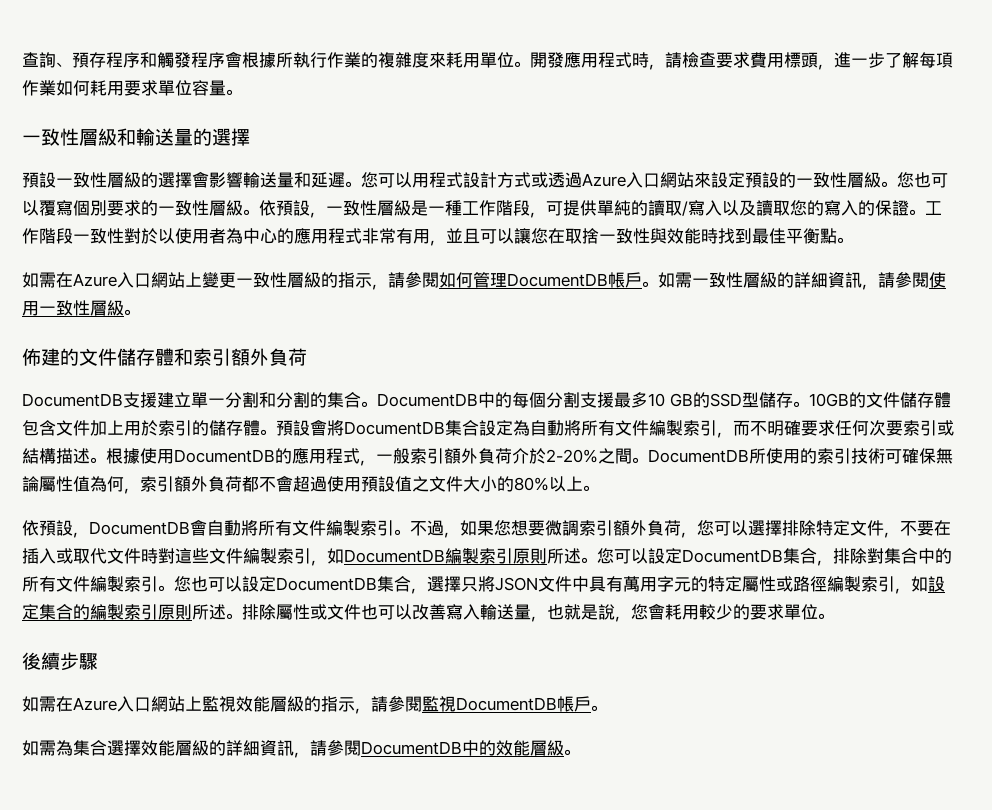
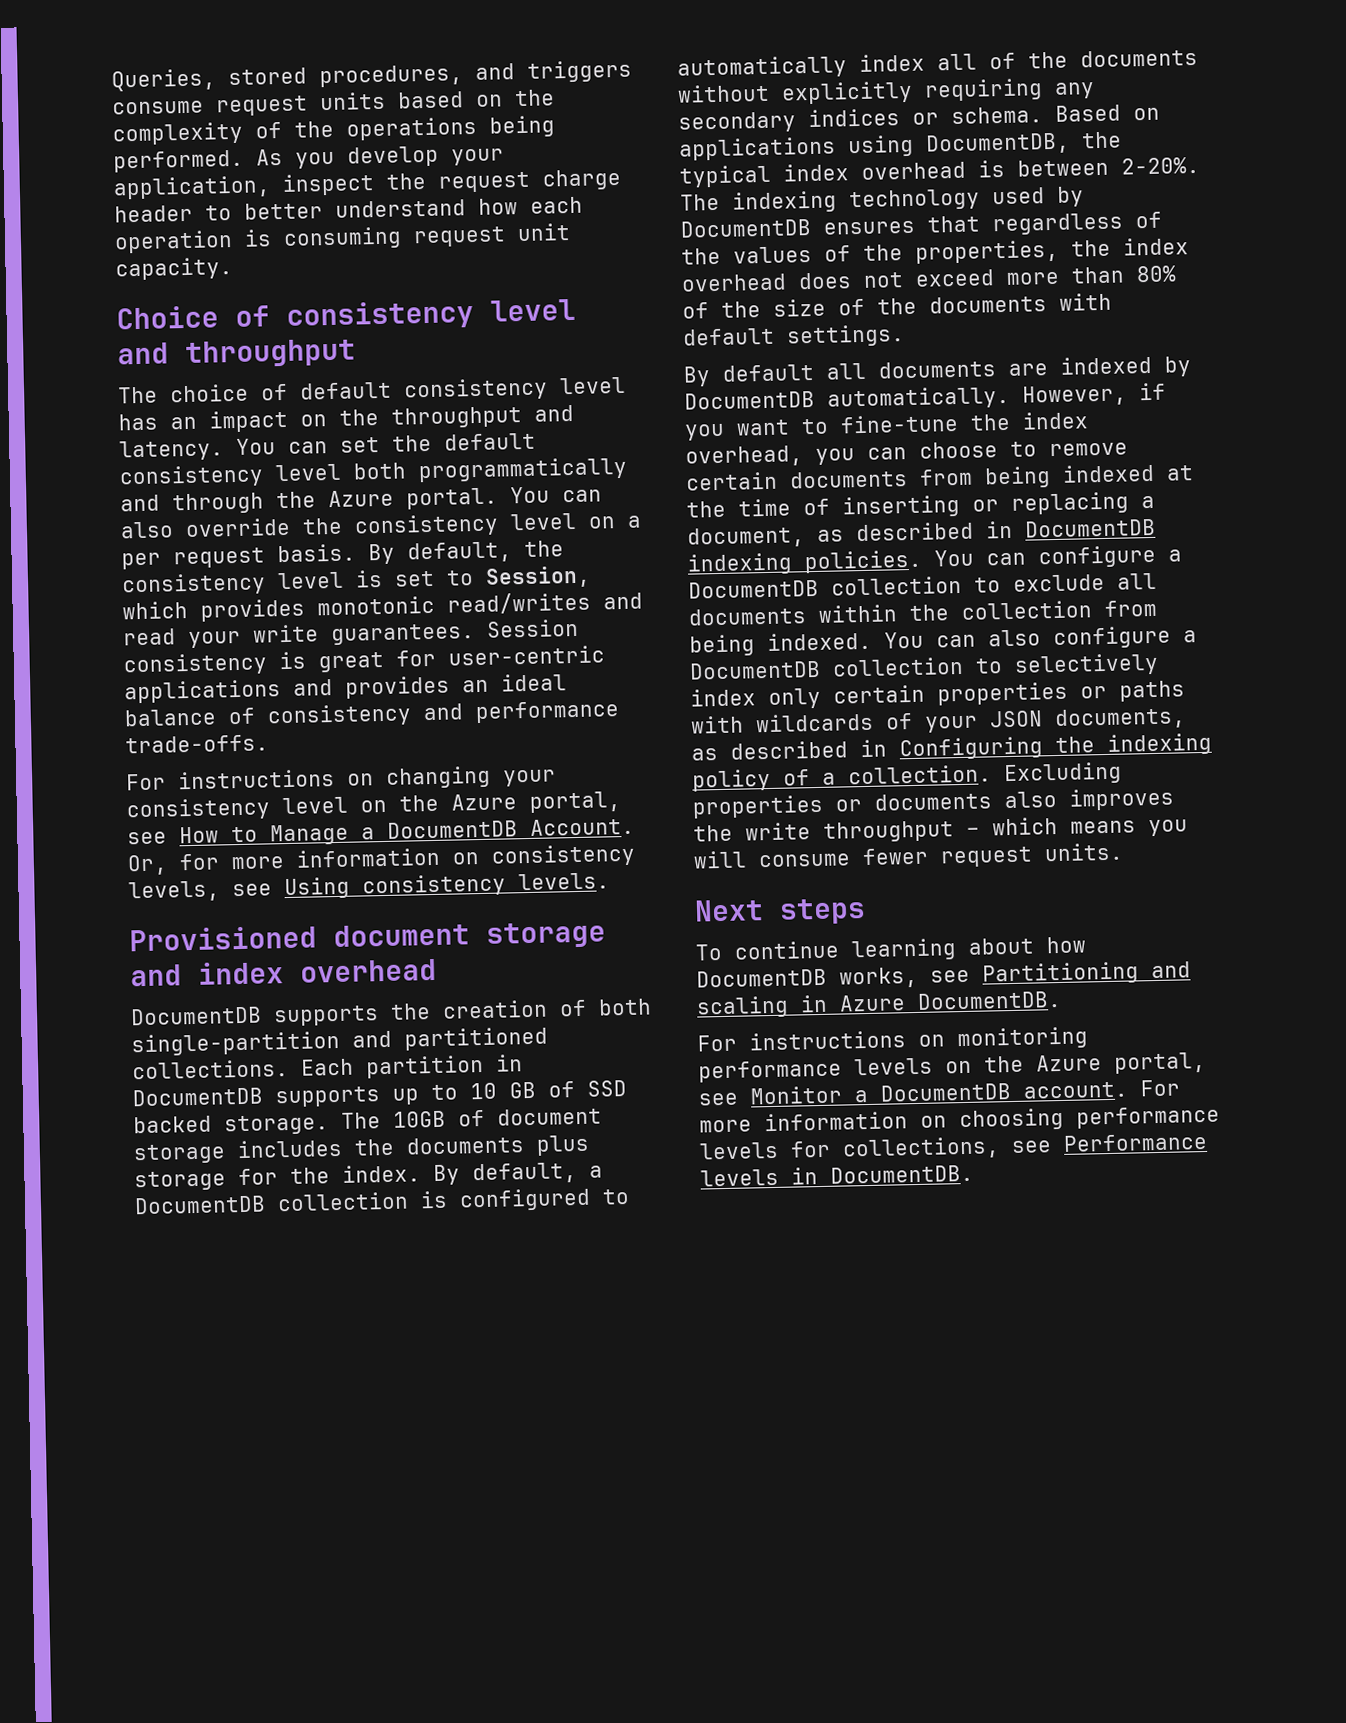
- 查詢、預存程序和觸發程序會根據所執行作業的複雜度來耗用單位。開發應用程式時，請檢查要求費用標頭，進一步了解每項作業如何耗用要求單位容量。
- 一致性層級和輸送量的選擇
- 預設一致性層級的選擇會影響輸送量和延遲。您可以用程式設計方式或透過Azure入口網站來設定預設的一致性層級。您也可以覆寫個別要求的一致性層級。依預設，一致性層級是一種工作階段，可提供單純的讀取/寫入以及讀取您的寫入的保證。工作階段一致性對於以使用者為中心的應用程式非常有用，並且可以讓您在取捨一致性與效能時找到最佳平衡點。
- 如需在Azure入口網站上變更一致性層級的指示，請參閱如何管理DocumentDB帳戶。如需一致性層級的詳細資訊，請參閱使用一致性層級。
- 佈建的文件儲存體和索引額外負荷
- DocumentDB支援建立單一分割和分割的集合。DocumentDB中的每個分割支援最多10 GB的SSD型儲存。10GB的文件儲存體包含文件加上用於索引的儲存體。預設會將DocumentDB集合設定為自動將所有文件編製索引，而不明確要求任何次要索引或結構描述。根據使用DocumentDB的應用程式，一般索引額外負荷介於2-20%之間。DocumentDB所使用的索引技術可確保無論屬性值為何，索引額外負荷都不會超過使用預設值之文件大小的80%以上。
- 依預設，DocumentDB會自動將所有文件編製索引。不過，如果您想要微調索引額外負荷，您可以選擇排除特定文件，不要在插入或取代文件時對這些文件編製索引，如DocumentDB編製索引原則所述。您可以設定DocumentDB集合，排除對集合中的所有文件編製索引。您也可以設定DocumentDB集合，選擇只將JSON文件中具有萬用字元的特定屬性或路徑編製索引，如設定集合的編製索引原則所述。排除屬性或文件也可以改善寫入輸送量，也就是說，您會耗用較少的要求單位。
- 後續步驟
- 如需在Azure入口網站上監視效能層級的指示，請參閱監視DocumentDB帳戶。
- 如需為集合選擇效能層級的詳細資訊，請參閱DocumentDB中的效能層級。
+ Queries, stored procedures, and triggers consume request units based on the complexity of the operations being performed. As you develop your application, inspect the request charge header to better understand how each operation is consuming request unit capacity.
+ Choice of consistency level and throughput
+ The choice of default consistency level has an impact on the throughput and latency. You can set the default consistency level both programmatically and through the Azure portal. You can also override the consistency level on a per request basis. By default, the consistency level is set to Session, which provides monotonic read/writes and read your write guarantees. Session consistency is great for user-centric applications and provides an ideal balance of consistency and performance trade-offs.
+ For instructions on changing your consistency level on the Azure portal, see How to Manage a DocumentDB Account. Or, for more information on consistency levels, see Using consistency levels.
+ Provisioned document storage and index overhead
+ DocumentDB supports the creation of both single-partition and partitioned collections. Each partition in DocumentDB supports up to 10 GB of SSD backed storage. The 10GB of document storage includes the documents plus storage for the index. By default, a DocumentDB collection is configured to automatically index all of the documents without explicitly requiring any secondary indices or schema. Based on applications using DocumentDB, the typical index overhead is between 2-20%. The indexing technology used by DocumentDB ensures that regardless of the values of the properties, the index overhead does not exceed more than 80% of the size of the documents with default settings.
+ By default all documents are indexed by DocumentDB automatically. However, if you want to fine-tune the index overhead, you can choose to remove certain documents from being indexed at the time of inserting or replacing a document, as described in DocumentDB indexing policies. You can configure a DocumentDB collection to exclude all documents within the collection from being indexed. You can also configure a DocumentDB collection to selectively index only certain properties or paths with wildcards of your JSON documents, as described in Configuring the indexing policy of a collection. Excluding properties or documents also improves the write throughput – which means you will consume fewer request units.
+ Next steps
+ To continue learning about how DocumentDB works, see Partitioning and scaling in Azure DocumentDB.
+ For instructions on monitoring performance levels on the Azure portal, see Monitor a DocumentDB account. For more information on choosing performance levels for collections, see Performance levels in DocumentDB.

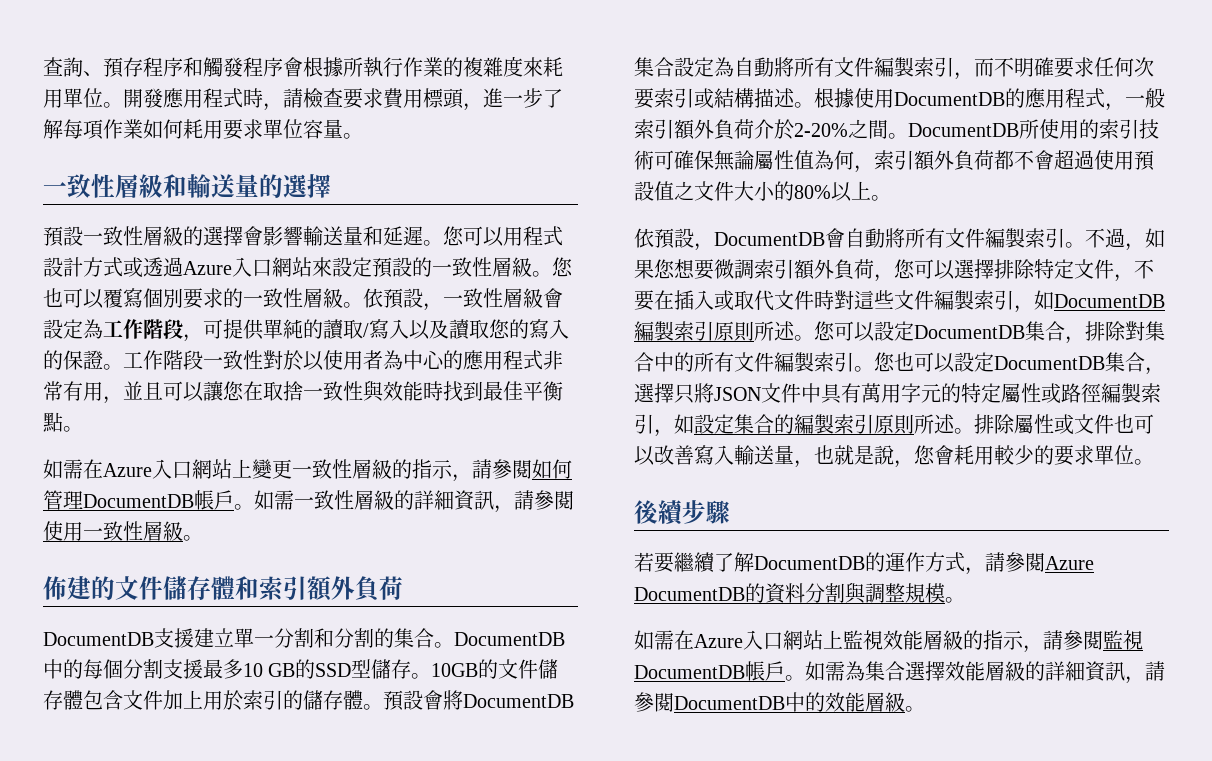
- Queries, stored procedures, and triggers consume request units based on the complexity of the operations being performed. As you develop your application, inspect the request charge header to better understand how each operation is consuming request unit capacity.
- Choice of consistency level and throughput
- The choice of default consistency level has an impact on the throughput and latency. You can set the default consistency level both programmatically and through the Azure portal. You can also override the consistency level on a per request basis. By default, the consistency level is set to Session, which provides monotonic read/writes and read your write guarantees. Session consistency is great for user-centric applications and provides an ideal balance of consistency and performance trade-offs.
- For instructions on changing your consistency level on the Azure portal, see How to Manage a DocumentDB Account. Or, for more information on consistency levels, see Using consistency levels.
- Provisioned document storage and index overhead
- DocumentDB supports the creation of both single-partition and partitioned collections. Each partition in DocumentDB supports up to 10 GB of SSD backed storage. The 10GB of document storage includes the documents plus storage for the index. By default, a DocumentDB collection is configured to automatically index all of the documents without explicitly requiring any secondary indices or schema. Based on applications using DocumentDB, the typical index overhead is between 2-20%. The indexing technology used by DocumentDB ensures that regardless of the values of the properties, the index overhead does not exceed more than 80% of the size of the documents with default settings.
- By default all documents are indexed by DocumentDB automatically. However, if you want to fine-tune the index overhead, you can choose to remove certain documents from being indexed at the time of inserting or replacing a document, as described in DocumentDB indexing policies. You can configure a DocumentDB collection to exclude all documents within the collection from being indexed. You can also configure a DocumentDB collection to selectively index only certain properties or paths with wildcards of your JSON documents, as described in Configuring the indexing policy of a collection. Excluding properties or documents also improves the write throughput – which means you will consume fewer request units.
- Next steps
- To continue learning about how DocumentDB works, see Partitioning and scaling in Azure DocumentDB.
- For instructions on monitoring performance levels on the Azure portal, see Monitor a DocumentDB account. For more information on choosing performance levels for collections, see Performance levels in DocumentDB.
+ 查詢、預存程序和觸發程序會根據所執行作業的複雜度來耗用單位。開發應用程式時，請檢查要求費用標頭，進一步了解每項作業如何耗用要求單位容量。
+ 一致性層級和輸送量的選擇
+ 預設一致性層級的選擇會影響輸送量和延遲。您可以用程式設計方式或透過Azure入口網站來設定預設的一致性層級。您也可以覆寫個別要求的一致性層級。依預設，一致性層級會設定為工作階段，可提供單純的讀取/寫入以及讀取您的寫入的保證。工作階段一致性對於以使用者為中心的應用程式非常有用，並且可以讓您在取捨一致性與效能時找到最佳平衡點。
+ 如需在Azure入口網站上變更一致性層級的指示，請參閱如何管理DocumentDB帳戶。如需一致性層級的詳細資訊，請參閱使用一致性層級。
+ 佈建的文件儲存體和索引額外負荷
+ DocumentDB支援建立單一分割和分割的集合。DocumentDB中的每個分割支援最多10 GB的SSD型儲存。10GB的文件儲存體包含文件加上用於索引的儲存體。預設會將DocumentDB集合設定為自動將所有文件編製索引，而不明確要求任何次要索引或結構描述。根據使用DocumentDB的應用程式，一般索引額外負荷介於2-20%之間。DocumentDB所使用的索引技術可確保無論屬性值為何，索引額外負荷都不會超過使用預設值之文件大小的80%以上。
+ 依預設，DocumentDB會自動將所有文件編製索引。不過，如果您想要微調索引額外負荷，您可以選擇排除特定文件，不要在插入或取代文件時對這些文件編製索引，如DocumentDB編製索引原則所述。您可以設定DocumentDB集合，排除對集合中的所有文件編製索引。您也可以設定DocumentDB集合，選擇只將JSON文件中具有萬用字元的特定屬性或路徑編製索引，如設定集合的編製索引原則所述。排除屬性或文件也可以改善寫入輸送量，也就是說，您會耗用較少的要求單位。
+ 後續步驟
+ 若要繼續了解DocumentDB的運作方式，請參閱Azure DocumentDB的資料分割與調整規模。
+ 如需在Azure入口網站上監視效能層級的指示，請參閱監視DocumentDB帳戶。如需為集合選擇效能層級的詳細資訊，請參閱DocumentDB中的效能層級。

